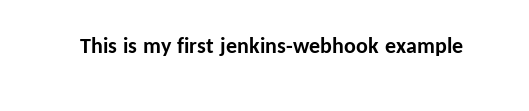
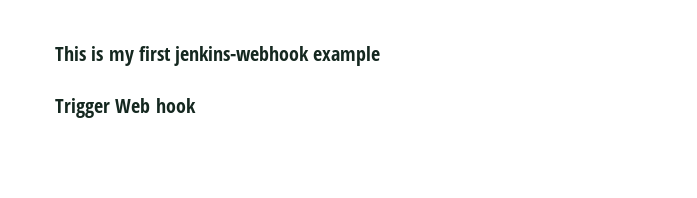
+ Trigger Web hook

